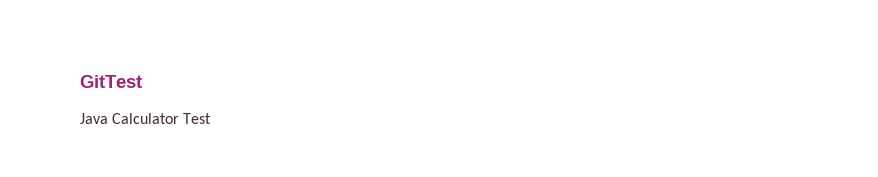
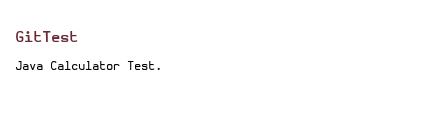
- Java Calculator Test
+ Java Calculator Test.

